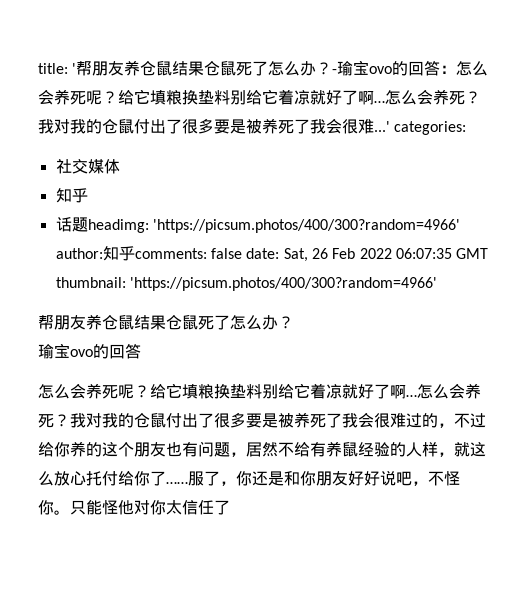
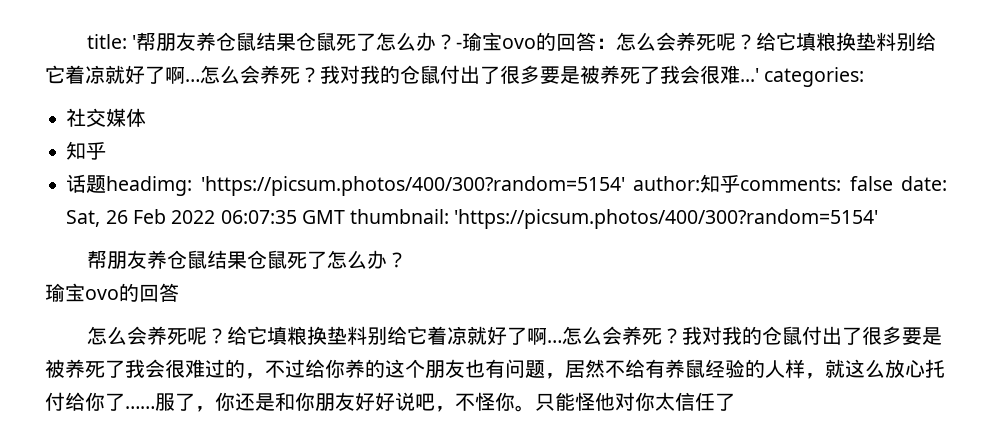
- 话题headimg: 'https://picsum.photos/400/300?random=4966' author:知乎comments: false date: Sat, 26 Feb 2022 06:07:35 GMT thumbnail: 'https://picsum.photos/400/300?random=4966'
+ 话题headimg: 'https://picsum.photos/400/300?random=5154' author:知乎comments: false date: Sat, 26 Feb 2022 06:07:35 GMT thumbnail: 'https://picsum.photos/400/300?random=5154'

